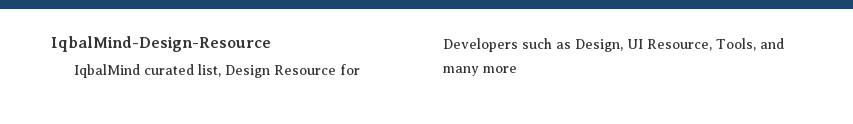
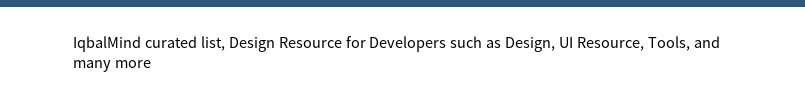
- IqbalMind-Design-Resource

